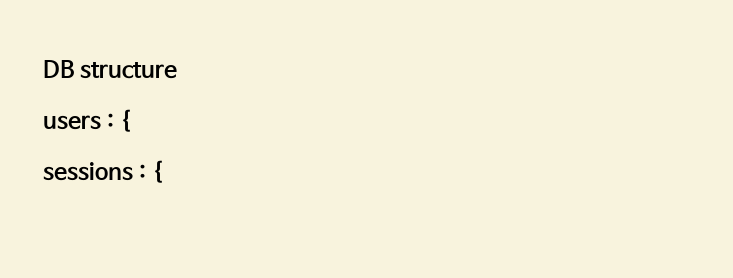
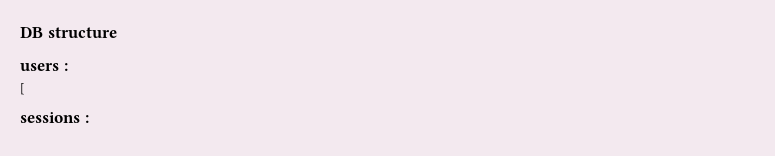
- users : {
+ users :
+ [
- sessions : {
+ sessions :

